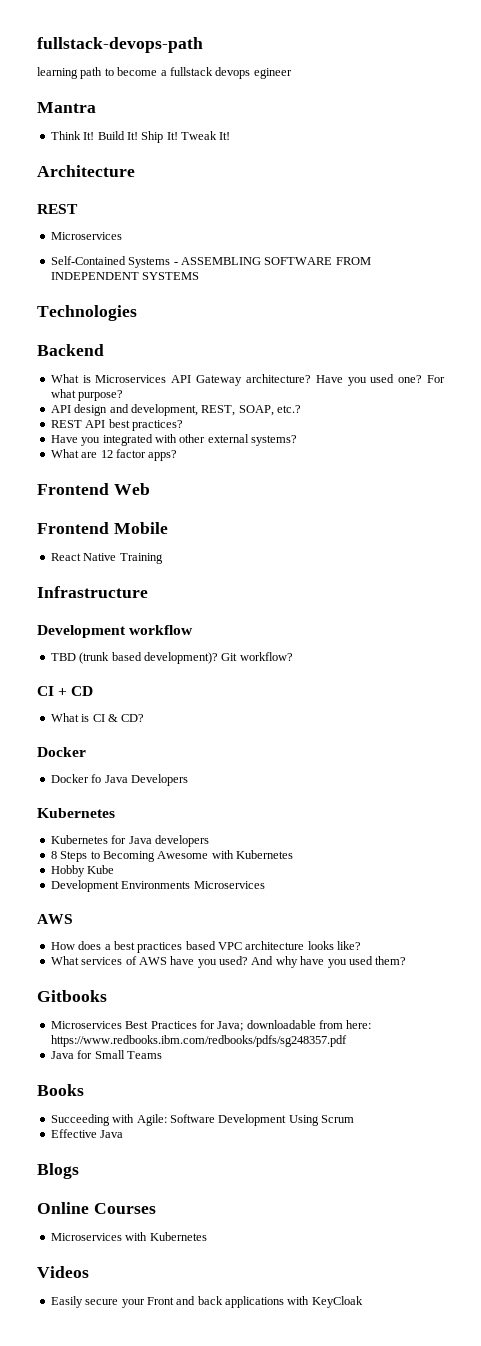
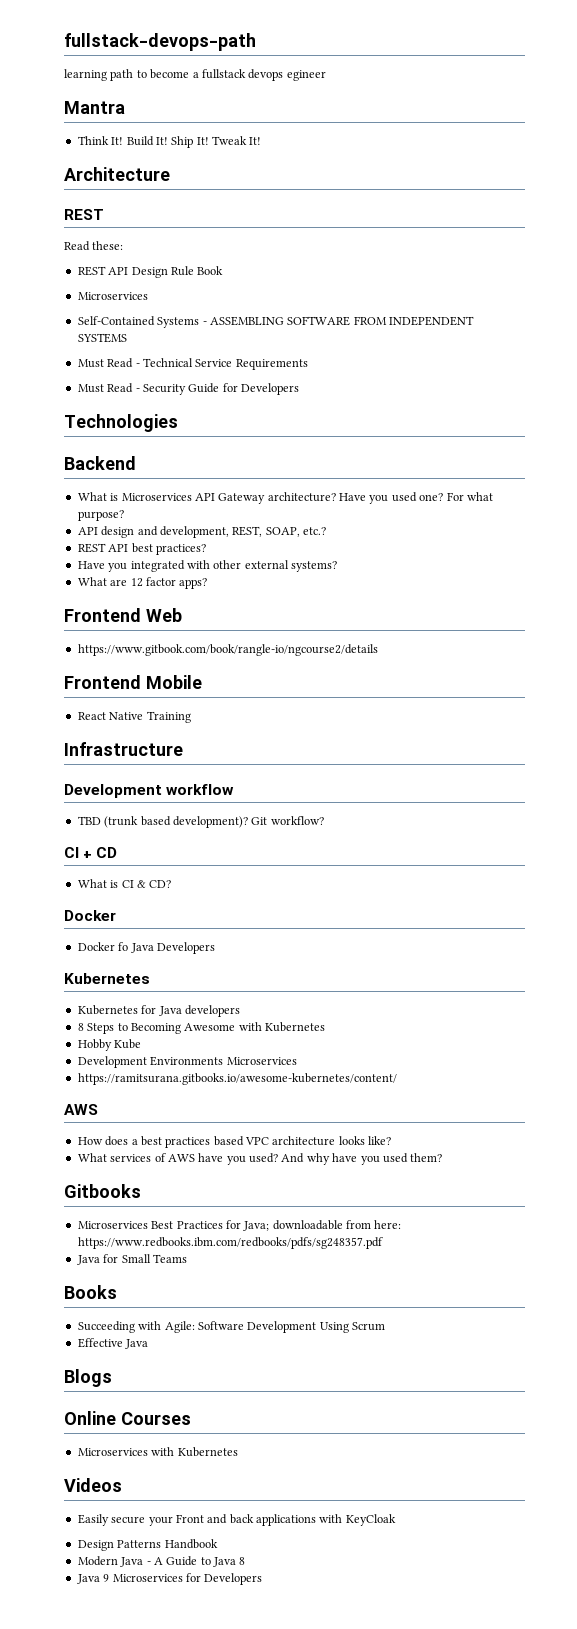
+ Read these:
+ REST API Design Rule Book
+ Must Read - Technical Service Requirements
+ Must Read - Security Guide for Developers
+ https://www.gitbook.com/book/rangle-io/ngcourse2/details
+ https://ramitsurana.gitbooks.io/awesome-kubernetes/content/
+ Design Patterns Handbook
+ Modern Java - A Guide to Java 8
+ Java 9 Microservices for Developers

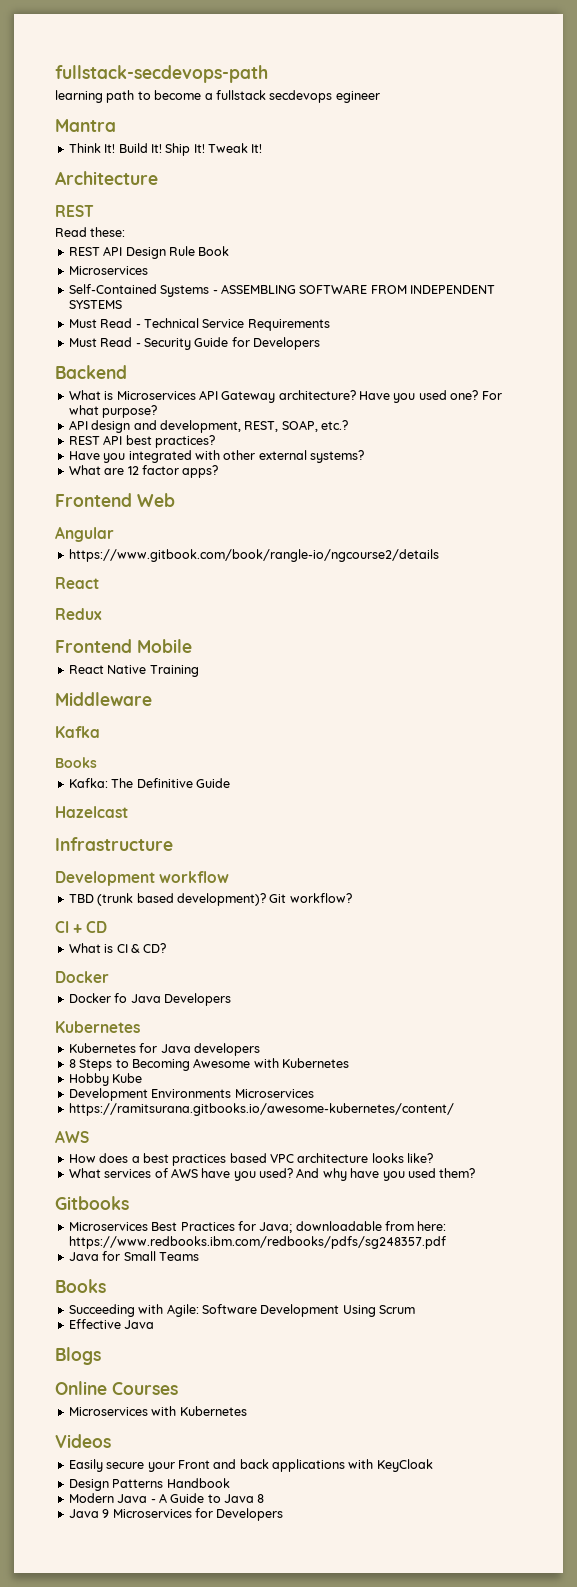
- fullstack-devops-path
+ fullstack-secdevops-path
- learning path to become a fullstack devops egineer
+ learning path to become a fullstack secdevops egineer
- Technologies
+ Angular
  https://www.gitbook.com/book/rangle-io/ngcourse2/details
+ React
+ Redux
+ Middleware
+ Kafka
+ Books
+ Kafka: The Definitive Guide
+ Hazelcast

